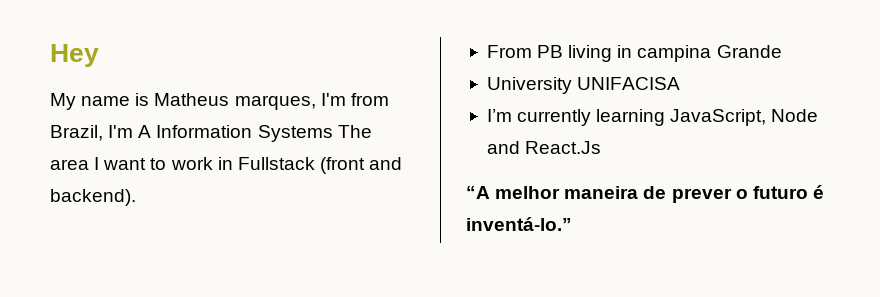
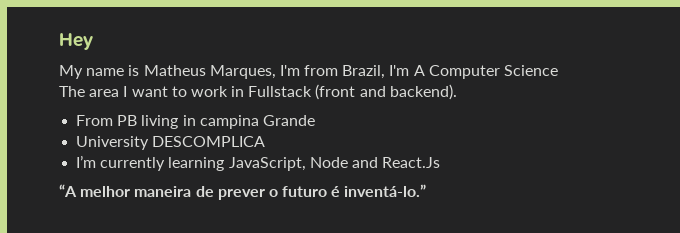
- My name is Matheus marques, I'm from Brazil, I'm A Information Systems The area I want to work in Fullstack (front and backend).
+ My name is Matheus Marques, I'm from Brazil, I'm A Computer Science
+ The area I want to work in Fullstack (front and backend).
- University UNIFACISA
+ University DESCOMPLICA

